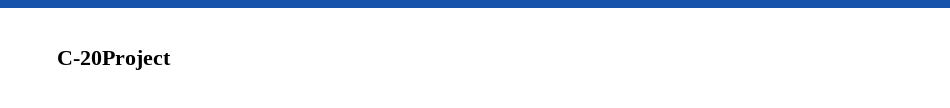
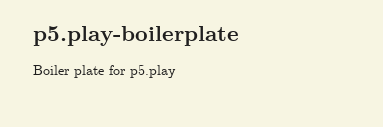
- C-20Project
+ p5.play-boilerplate
+ Boiler plate for p5.play

